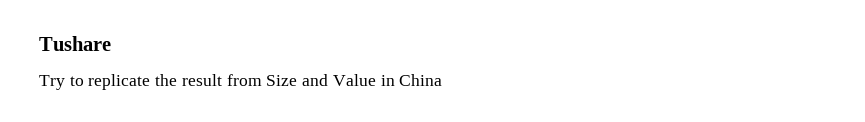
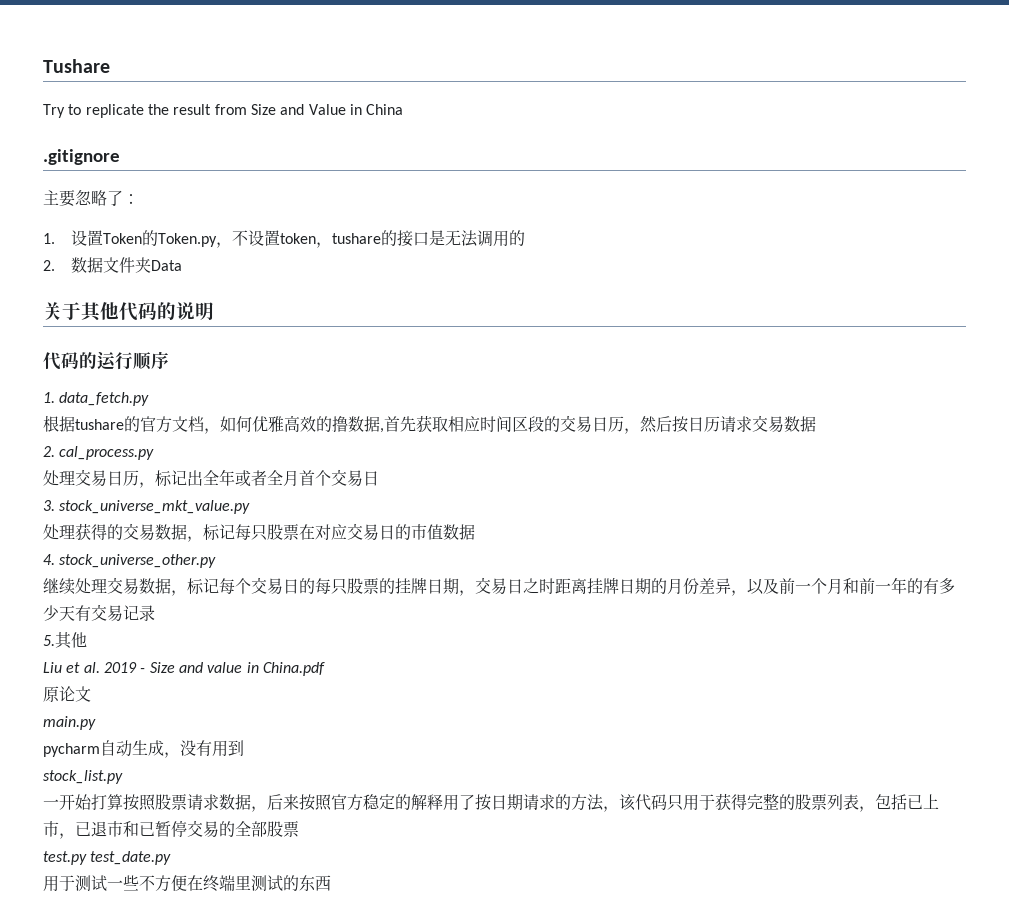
+ .gitignore
+ 主要忽略了：
+ 1.设置Token的Token.py，不设置token，tushare的接口是无法调用的
+ 2.数据文件夹Data
+ 关于其他代码的说明
+ 代码的运行顺序
+ 1. data_fetch.py
+ 根据tushare的官方文档，如何优雅高效的撸数据,首先获取相应时间区段的交易日历，然后按日历请求交易数据
+ 2. cal_process.py
+ 处理交易日历，标记出全年或者全月首个交易日
+ 3. stock_universe_mkt_value.py
+ 处理获得的交易数据，标记每只股票在对应交易日的市值数据
+ 4. stock_universe_other.py
+ 继续处理交易数据，标记每个交易日的每只股票的挂牌日期，交易日之时距离挂牌日期的月份差异，以及前一个月和前一年的有多少天有交易记录
+ 5.其他
+ Liu et al. 2019 - Size and value in China.pdf
+ 原论文
+ main.py
+ pycharm自动生成，没有用到
+ stock_list.py
+ 一开始打算按照股票请求数据，后来按照官方稳定的解释用了按日期请求的方法，该代码只用于获得完整的股票列表，包括已上市，已退市和已暂停交易的全部股票
+ test.py test_date.py
+ 用于测试一些不方便在终端里测试的东西

